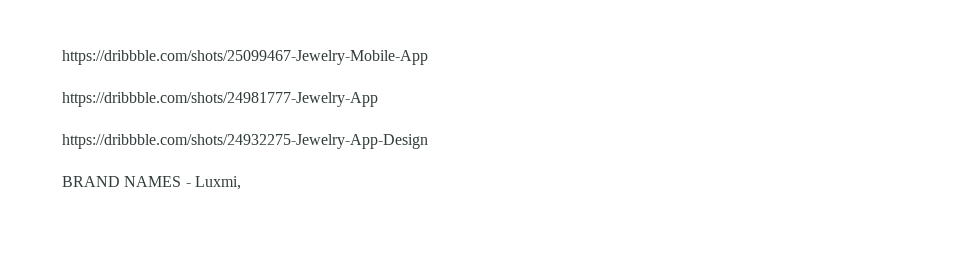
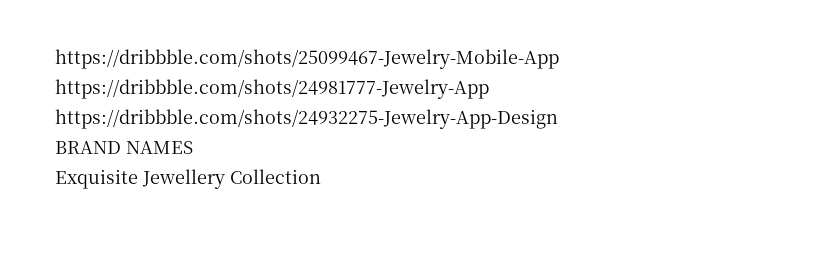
- BRAND NAMES - Luxmi,
+ BRAND NAMES
+ Exquisite Jewellery Collection

